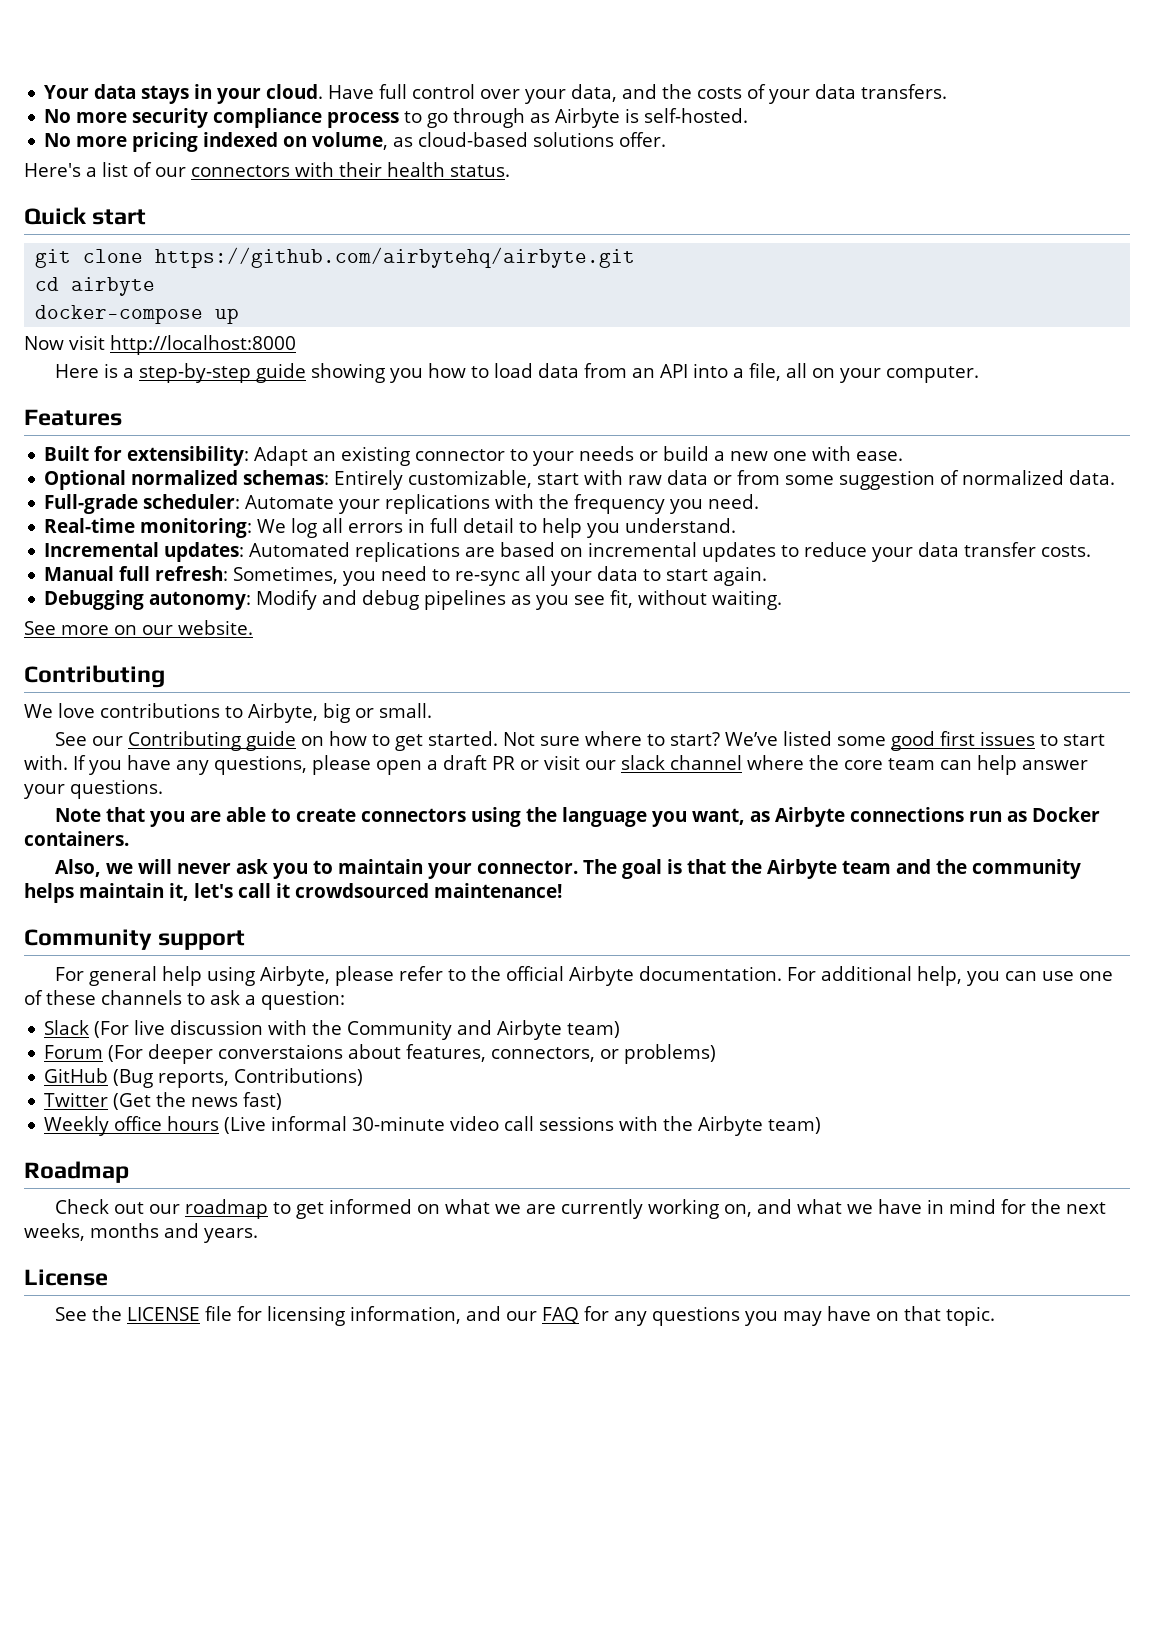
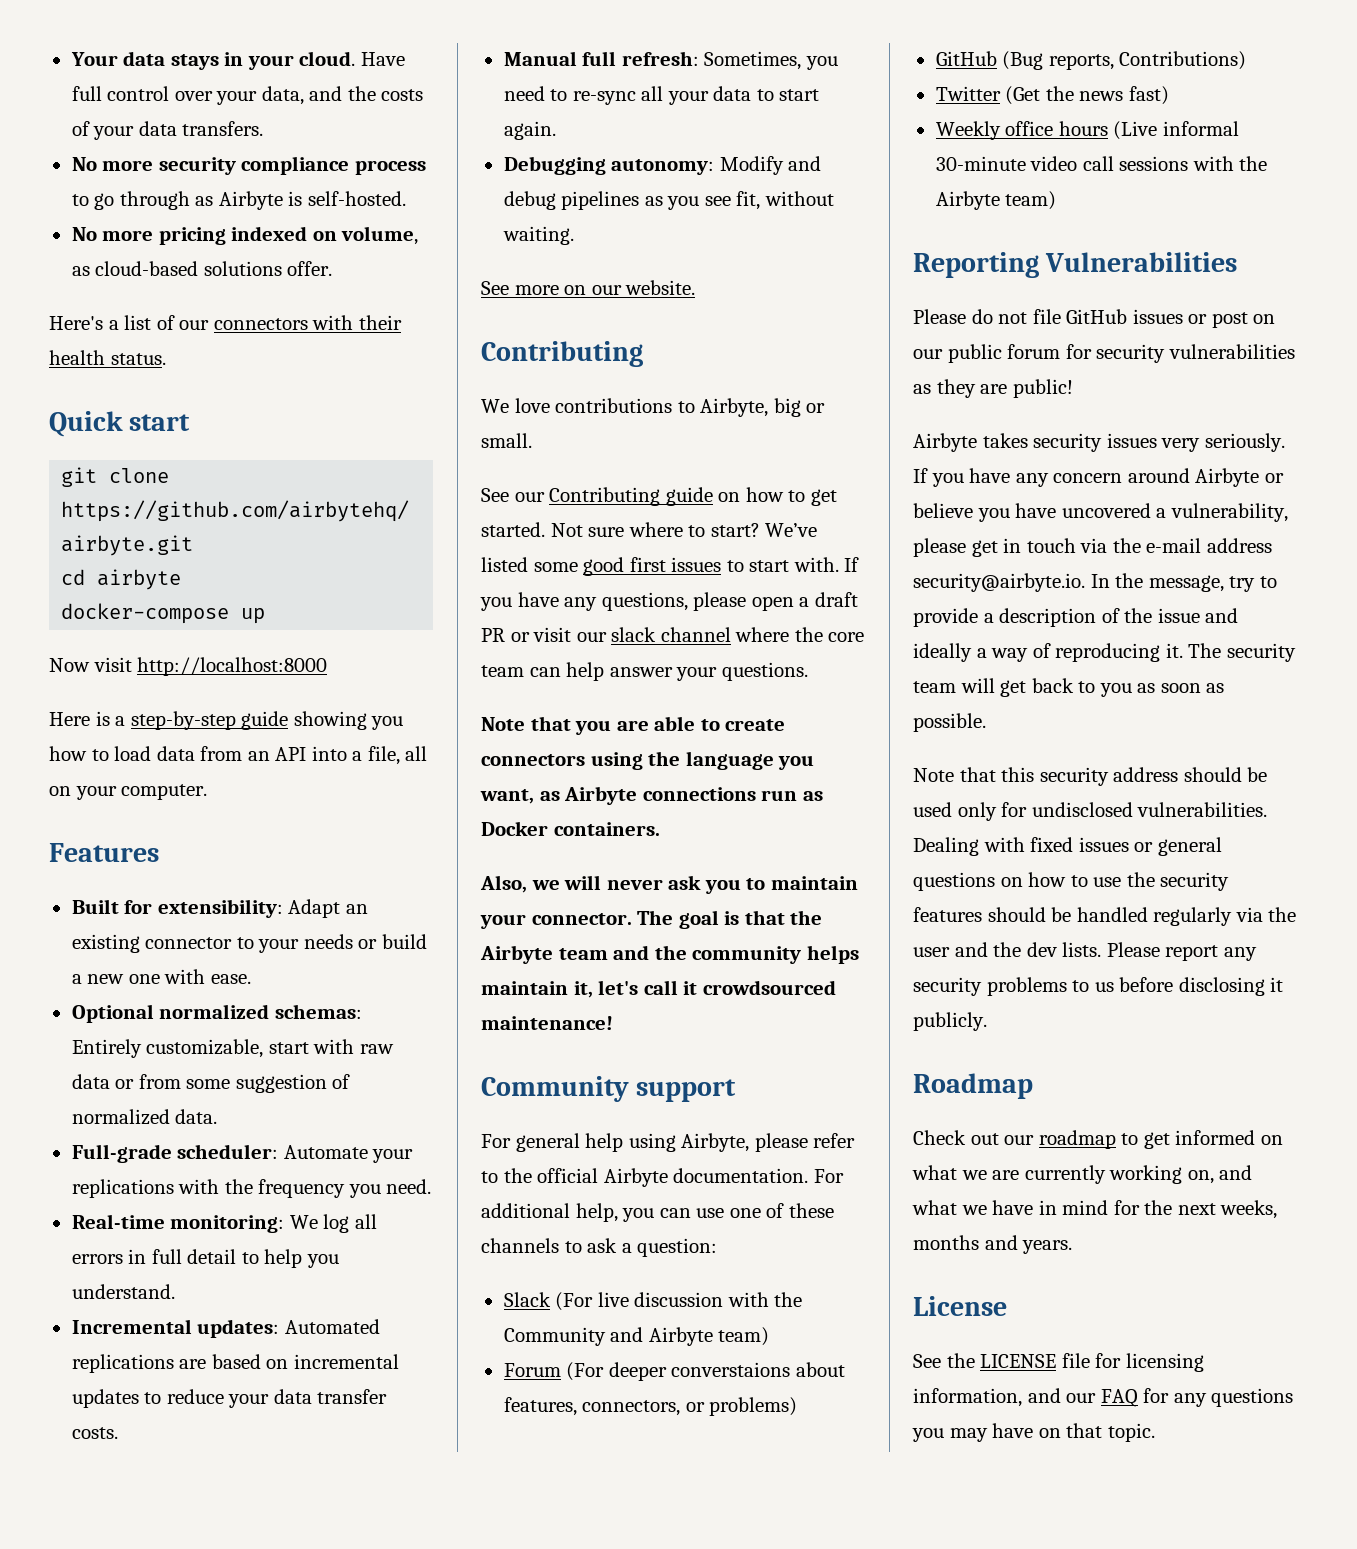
+ Reporting Vulnerabilities
+ Please do not file GitHub issues or post on our public forum for security vulnerabilities as they are public!
+ Airbyte takes security issues very seriously. If you have any concern around Airbyte or believe you have uncovered a vulnerability, please get in touch via the e-mail address security@airbyte.io. In the message, try to provide a description of the issue and ideally a way of reproducing it. The security team will get back to you as soon as possible.
+ Note that this security address should be used only for undisclosed vulnerabilities. Dealing with fixed issues or general questions on how to use the security features should be handled regularly via the user and the dev lists. Please report any security problems to us before disclosing it publicly.

